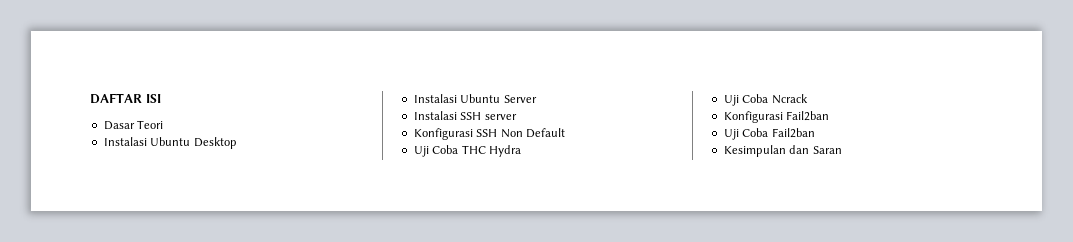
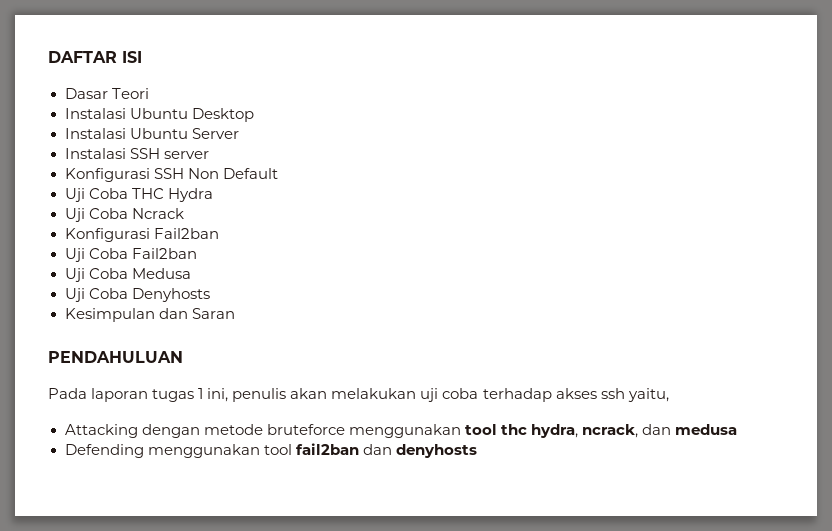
+ Uji Coba Medusa
+ Uji Coba Denyhosts
  Kesimpulan dan Saran
+ PENDAHULUAN
+ Pada laporan tugas 1 ini, penulis akan melakukan uji coba terhadap akses ssh yaitu,
+ Attacking dengan metode bruteforce menggunakan tool thc hydra, ncrack, dan medusa
+ Defending menggunakan tool fail2ban dan denyhosts

